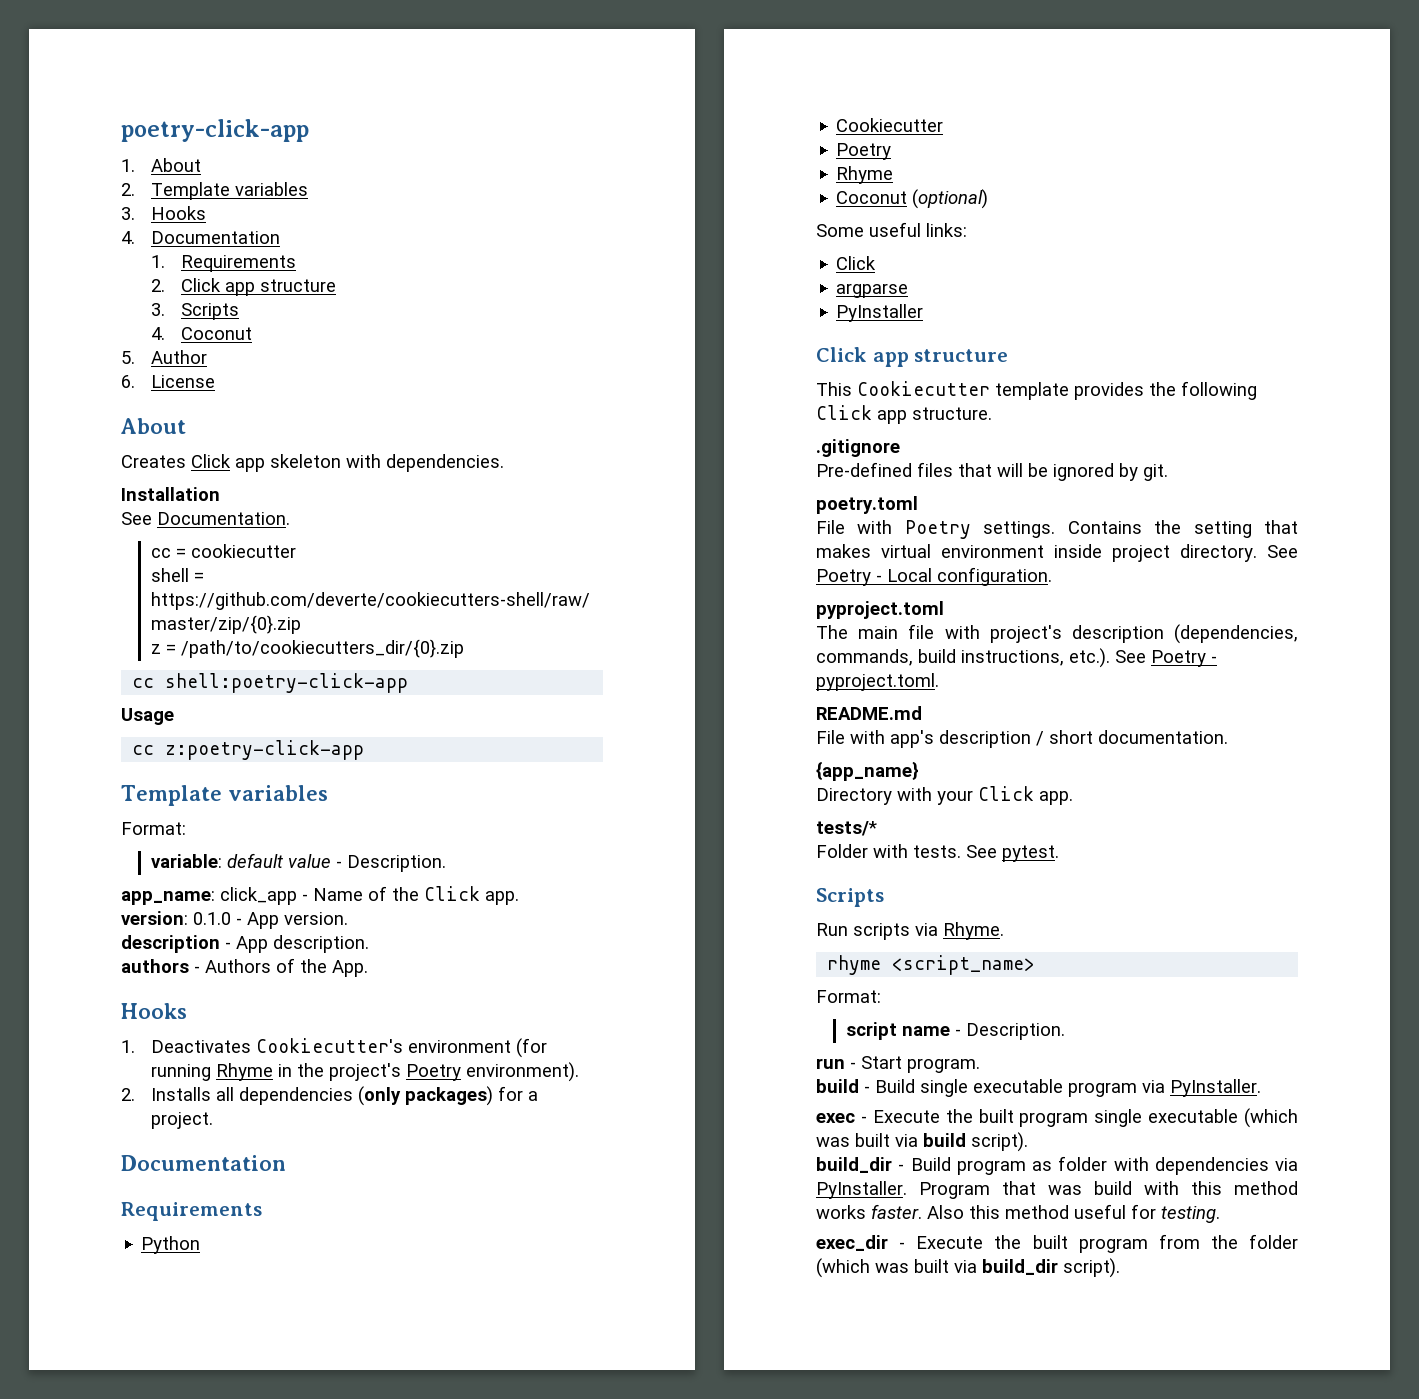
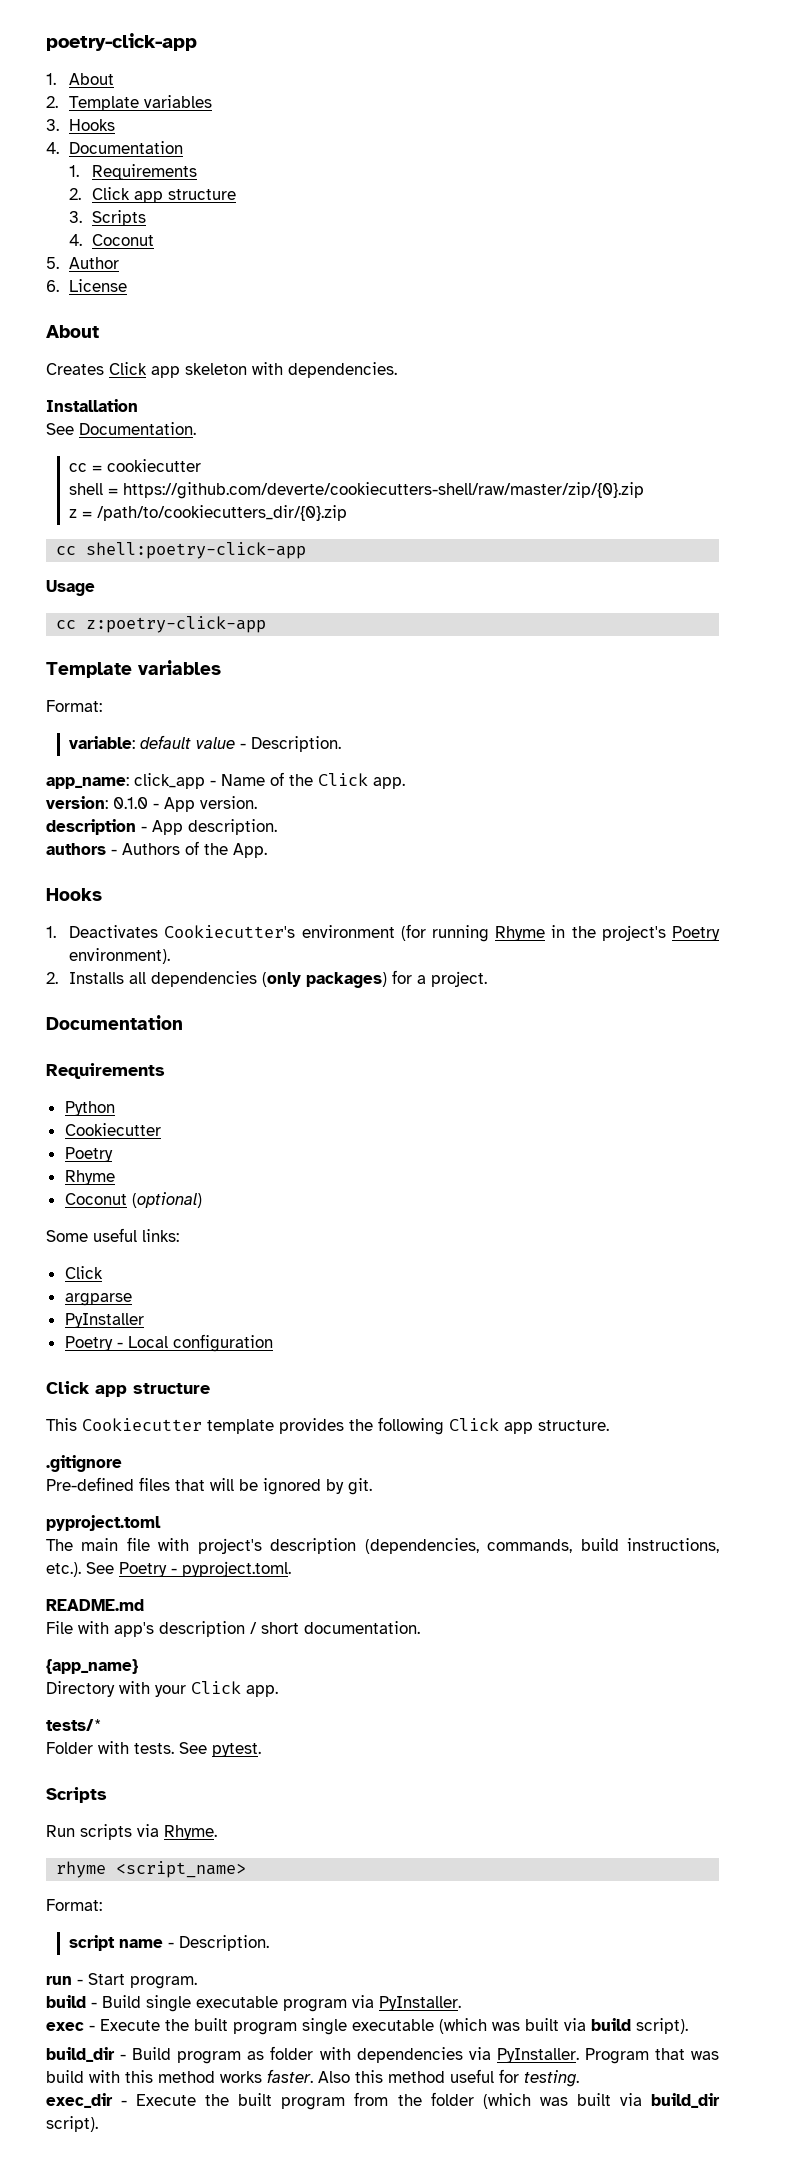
+ Poetry - Local configuration
- poetry.toml
- File with Poetry settings. Contains the setting that makes virtual environment inside project directory. See Poetry - Local configuration.

